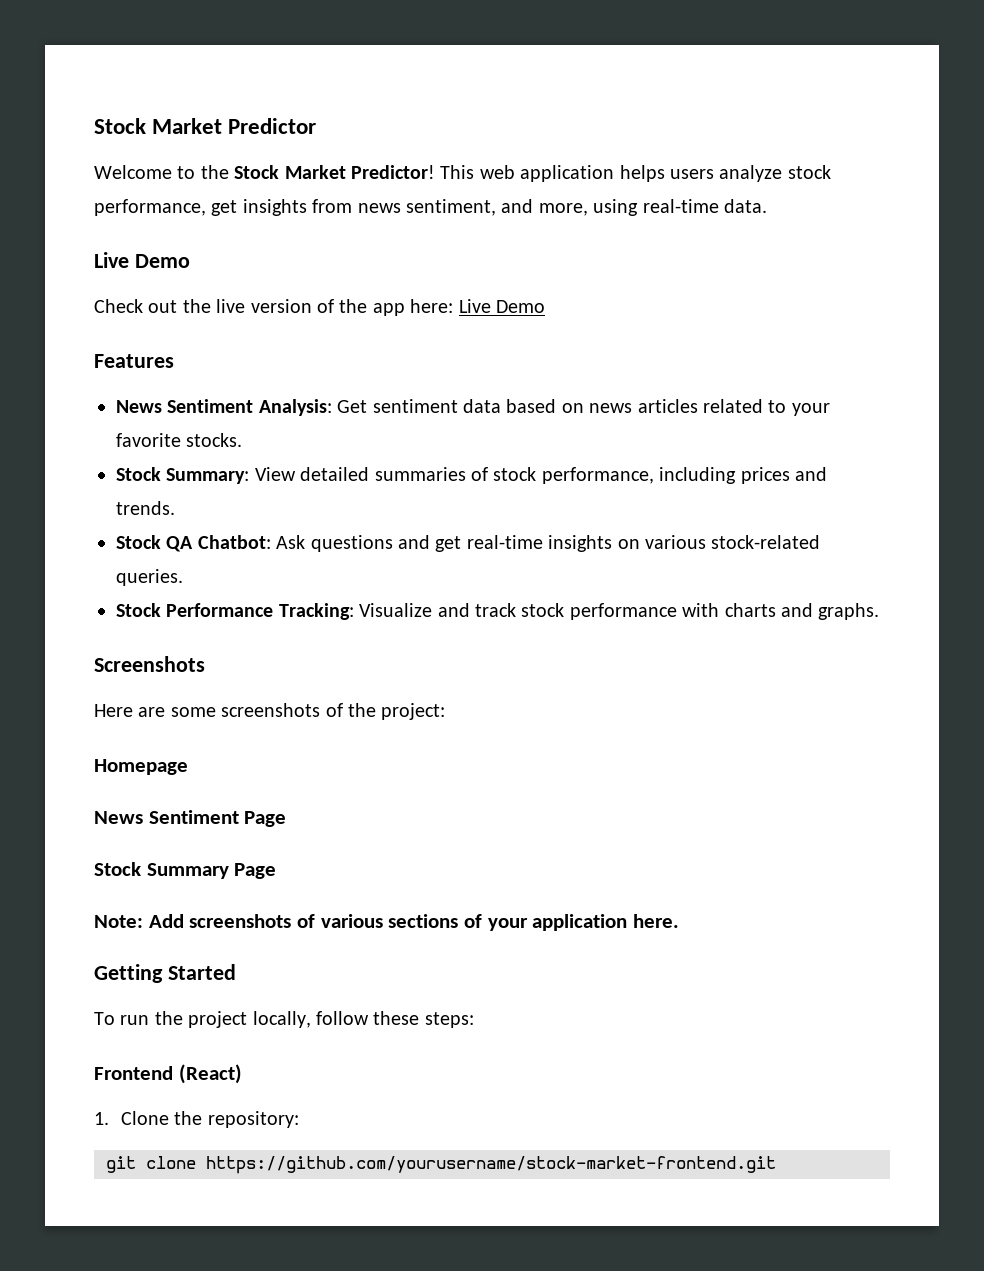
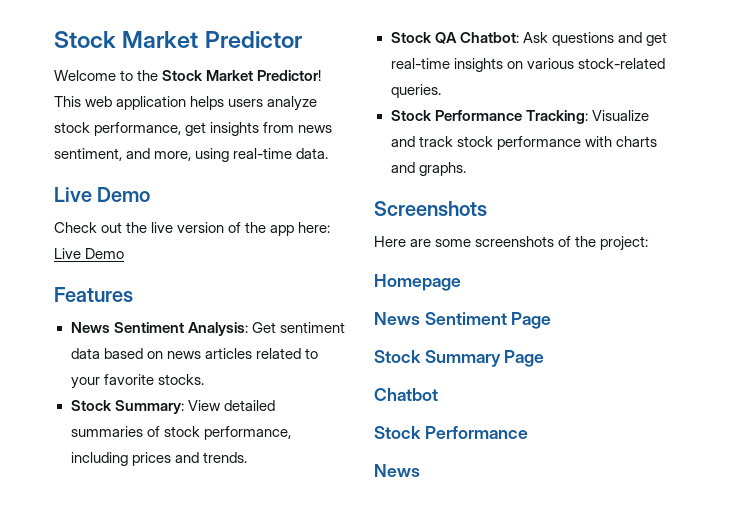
- Note: Add screenshots of various sections of your application here.
- Getting Started
- To run the project locally, follow these steps:
- Frontend (React)
- 1. Clone the repository:
- git clone https://github.com/yourusername/stock-market-frontend.git
+ Chatbot
+ Stock Performance
+ News

